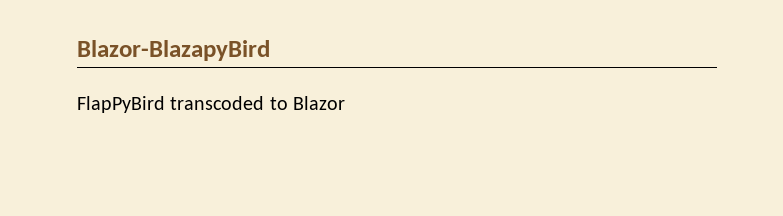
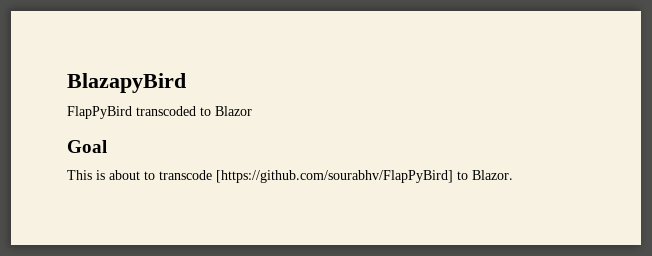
- Blazor-BlazapyBird
+ BlazapyBird
+ Goal
+ This is about to transcode [https://github.com/sourabhv/FlapPyBird] to Blazor.

